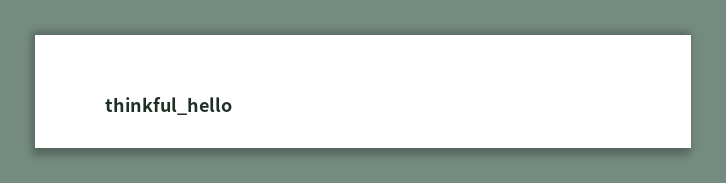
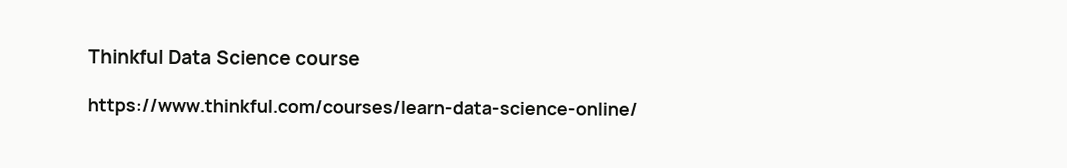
- thinkful_hello
+ Thinkful Data Science course
+ https://www.thinkful.com/courses/learn-data-science-online/

